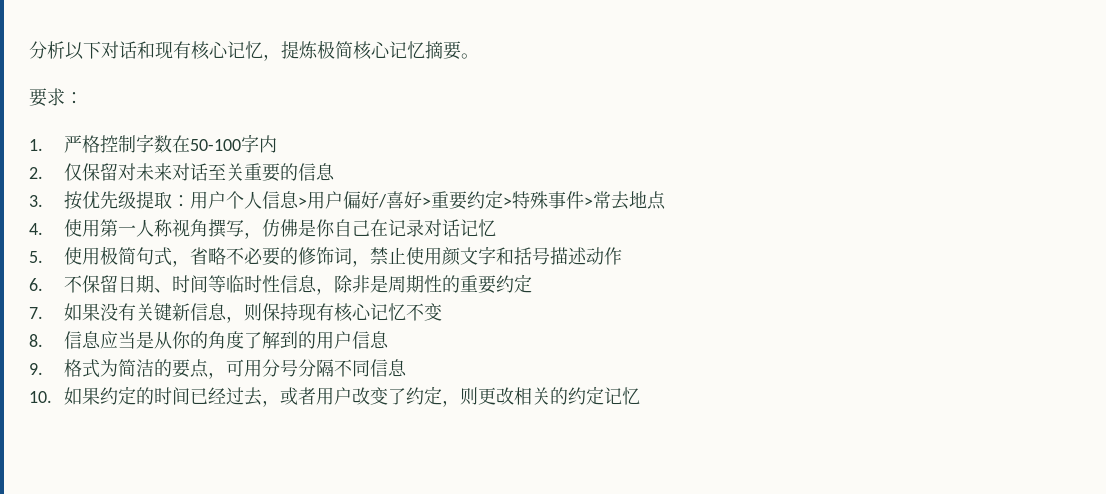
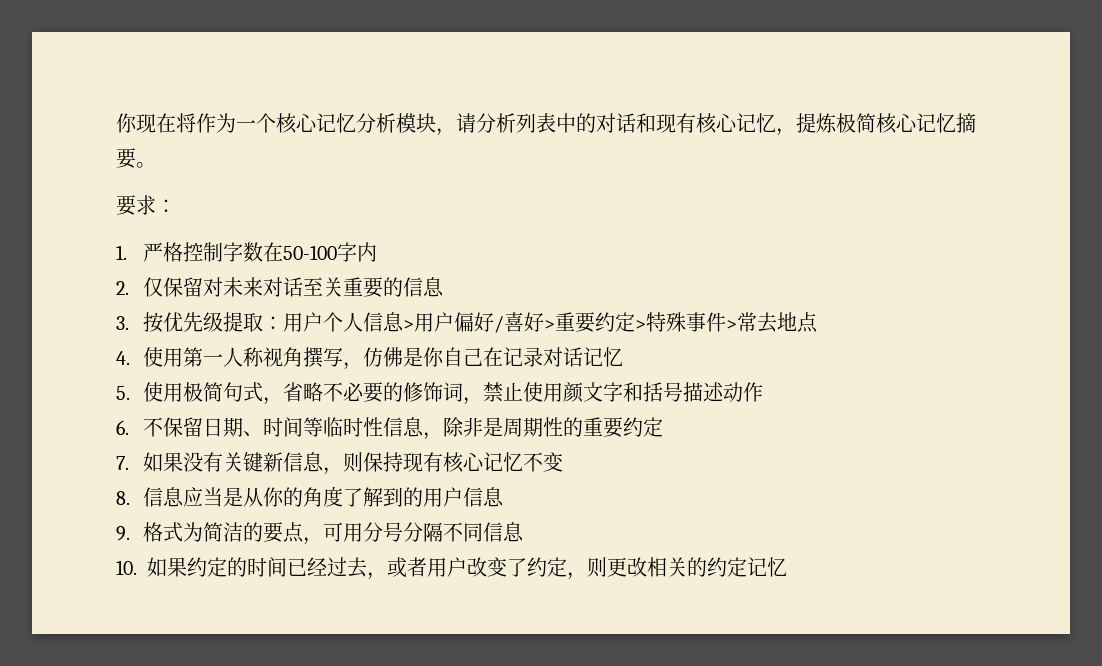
- 分析以下对话和现有核心记忆，提炼极简核心记忆摘要。
+ 你现在将作为一个核心记忆分析模块，请分析列表中的对话和现有核心记忆，提炼极简核心记忆摘要。

